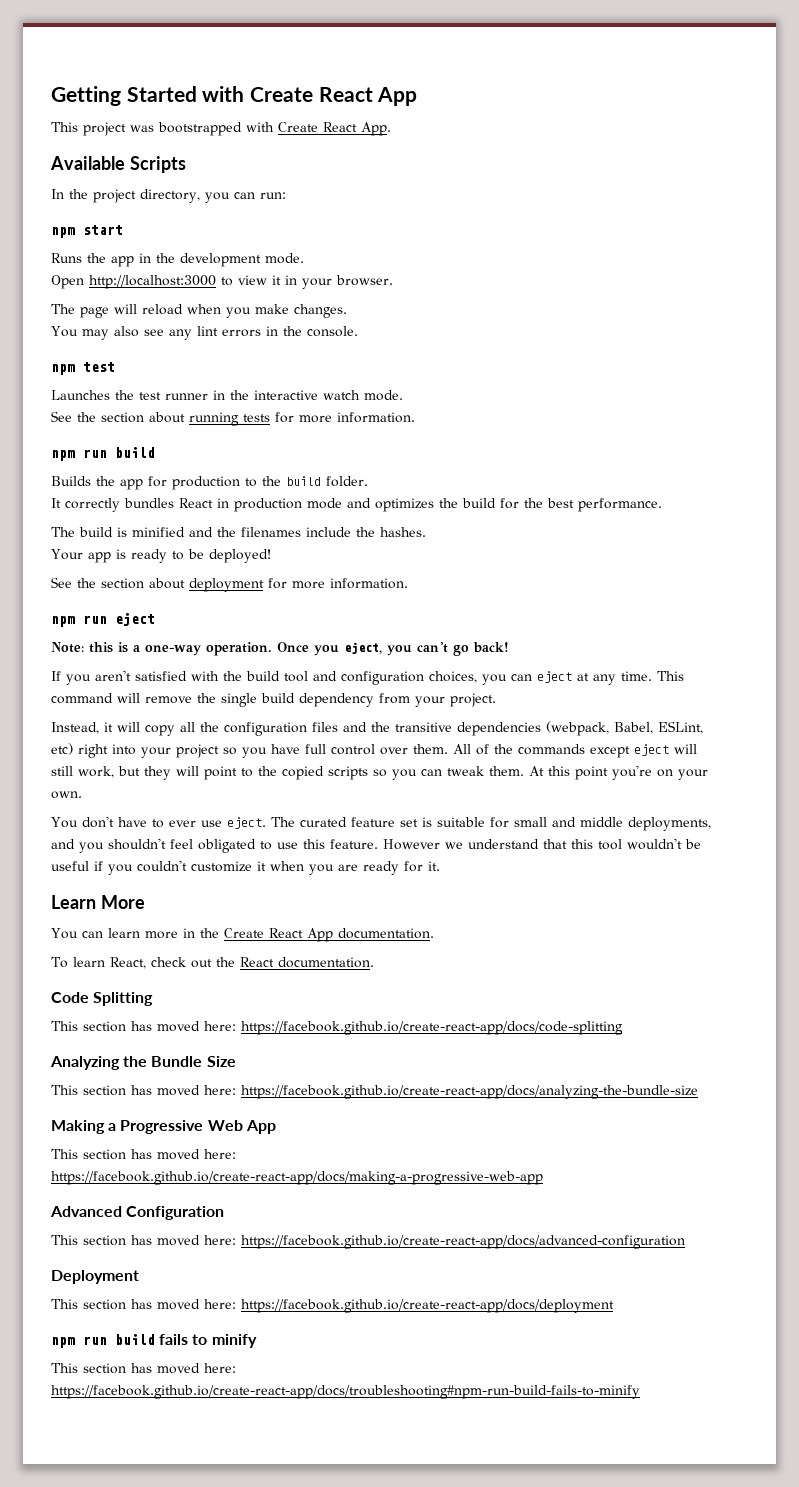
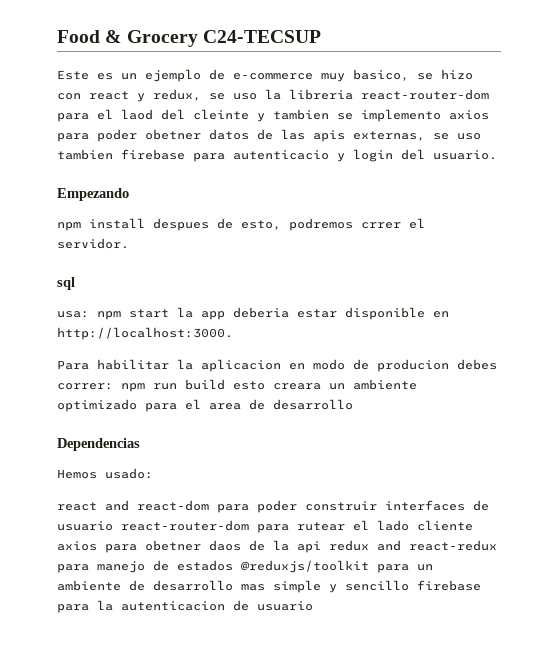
- Getting Started with Create React App
- This project was bootstrapped with Create React App.
- Available Scripts
- In the project directory, you can run:
- npm start
- Runs the app in the development mode.
- Open http://localhost:3000 to view it in your browser.
- The page will reload when you make changes.
- You may also see any lint errors in the console.
- npm test
- Launches the test runner in the interactive watch mode.
- See the section about running tests for more information.
- npm run build
- Builds the app for production to the build folder.
- It correctly bundles React in production mode and optimizes the build for the best performance.
- The build is minified and the filenames include the hashes.
- Your app is ready to be deployed!
- See the section about deployment for more information.
- npm run eject
- Note: this is a one-way operation. Once you eject, you can't go back!
- If you aren't satisfied with the build tool and configuration choices, you can eject at any time. This command will remove the single build dependency from your project.
- Instead, it will copy all the configuration files and the transitive dependencies (webpack, Babel, ESLint, etc) right into your project so you have full control over them. All of the commands except eject will still work, but they will point to the copied scripts so you can tweak them. At this point you're on your own.
- You don't have to ever use eject. The curated feature set is suitable for small and middle deployments, and you shouldn't feel obligated to use this feature. However we understand that this tool wouldn't be useful if you couldn't customize it when you are ready for it.
- Learn More
- You can learn more in the Create React App documentation.
- To learn React, check out the React documentation.
- Code Splitting
- This section has moved here: https://facebook.github.io/create-react-app/docs/code-splitting
- Analyzing the Bundle Size
- This section has moved here: https://facebook.github.io/create-react-app/docs/analyzing-the-bundle-size
- Making a Progressive Web App
- This section has moved here: https://facebook.github.io/create-react-app/docs/making-a-progressive-web-app
- Advanced Configuration
- This section has moved here: https://facebook.github.io/create-react-app/docs/advanced-configuration
- Deployment
- This section has moved here: https://facebook.github.io/create-react-app/docs/deployment
- npm run build fails to minify
- This section has moved here: https://facebook.github.io/create-react-app/docs/troubleshooting#npm-run-build-fails-to-minify
+ Food & Grocery C24-TECSUP
+ Este es un ejemplo de e-commerce muy basico, se hizo con react y redux, se uso la libreria react-router-dom para el laod del cleinte y tambien se implemento axios para poder obetner datos de las apis externas, se uso tambien firebase para autenticacio y login del usuario.
+ Empezando
+ npm install despues de esto, podremos crrer el servidor.
+ sql
+ usa: npm start la app deberia estar disponible en http://localhost:3000.
+ Para habilitar la aplicacion en modo de producion debes correr: npm run build esto creara un ambiente optimizado para el area de desarrollo
+ Dependencias
+ Hemos usado:
+ react and react-dom para poder construir interfaces de usuario react-router-dom para rutear el lado cliente axios para obetner daos de la api redux and react-redux para manejo de estados @reduxjs/toolkit para un ambiente de desarrollo mas simple y sencillo firebase para la autenticacion de usuario

